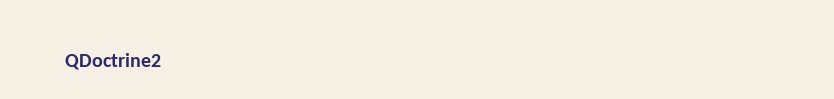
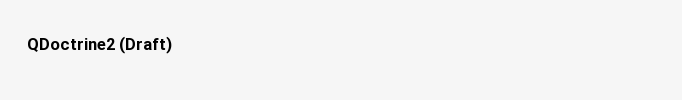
- QDoctrine2
+ QDoctrine2 (Draft)

